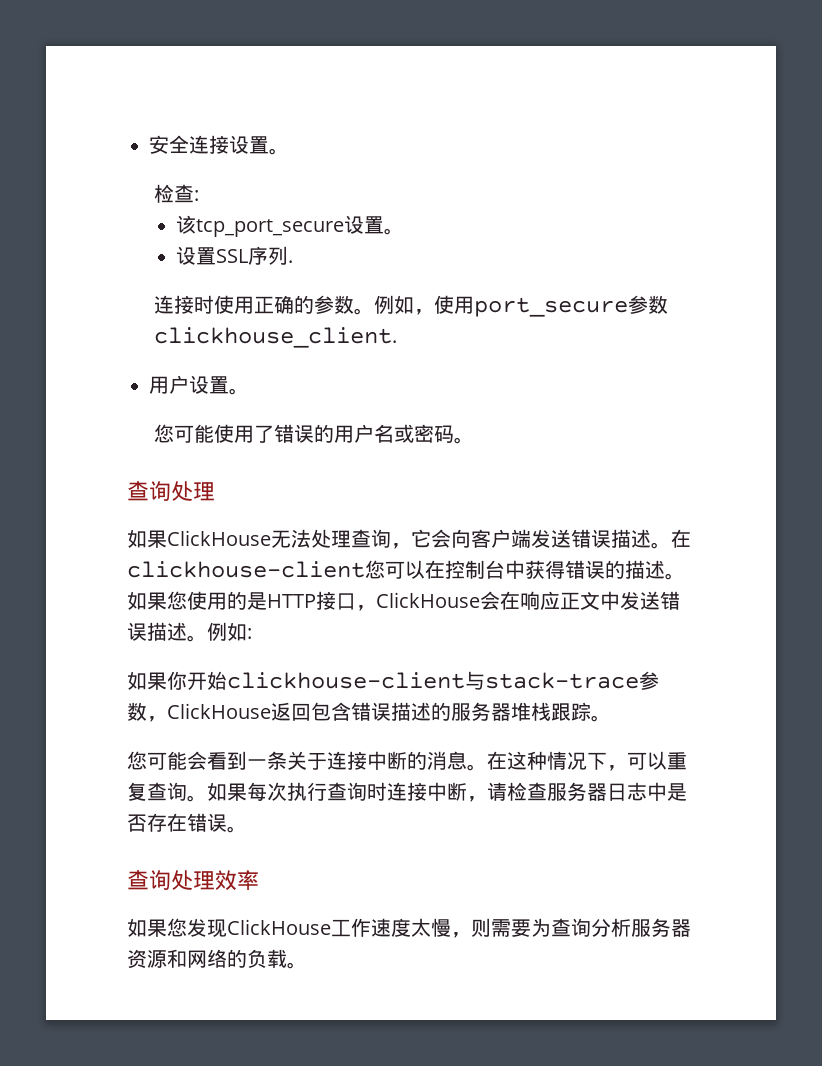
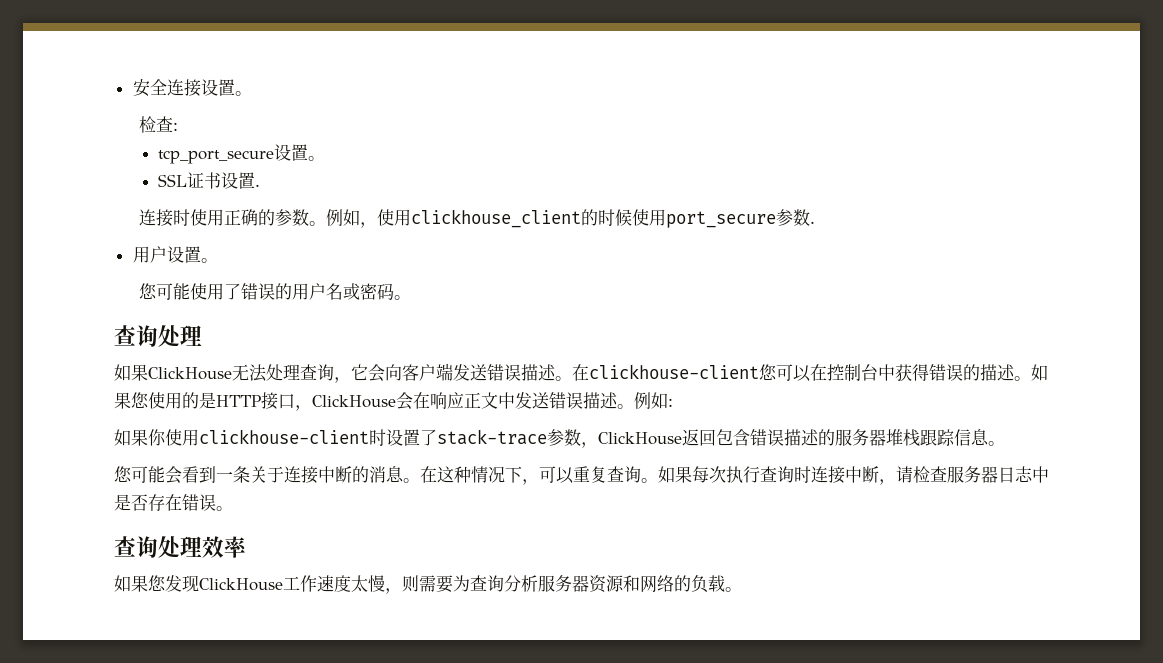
- 该tcp_port_secure设置。
+ tcp_port_secure设置。
- 设置SSL序列.
+ SSL证书设置.
- 例如，使用port_secure参数clickhouse_client.
+ 例如，使用clickhouse_client的时候使用port_secure参数.
- 如果你开始clickhouse-client与stack-trace参数，ClickHouse返回包含错误描述的服务器堆栈跟踪。
+ 如果你使用clickhouse-client时设置了stack-trace参数，ClickHouse返回包含错误描述的服务器堆栈跟踪信息。

